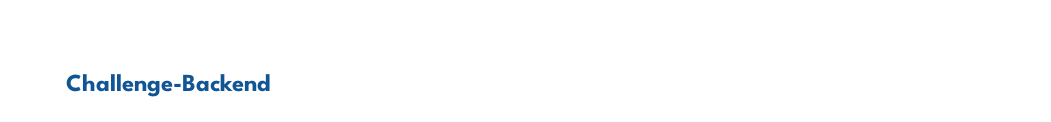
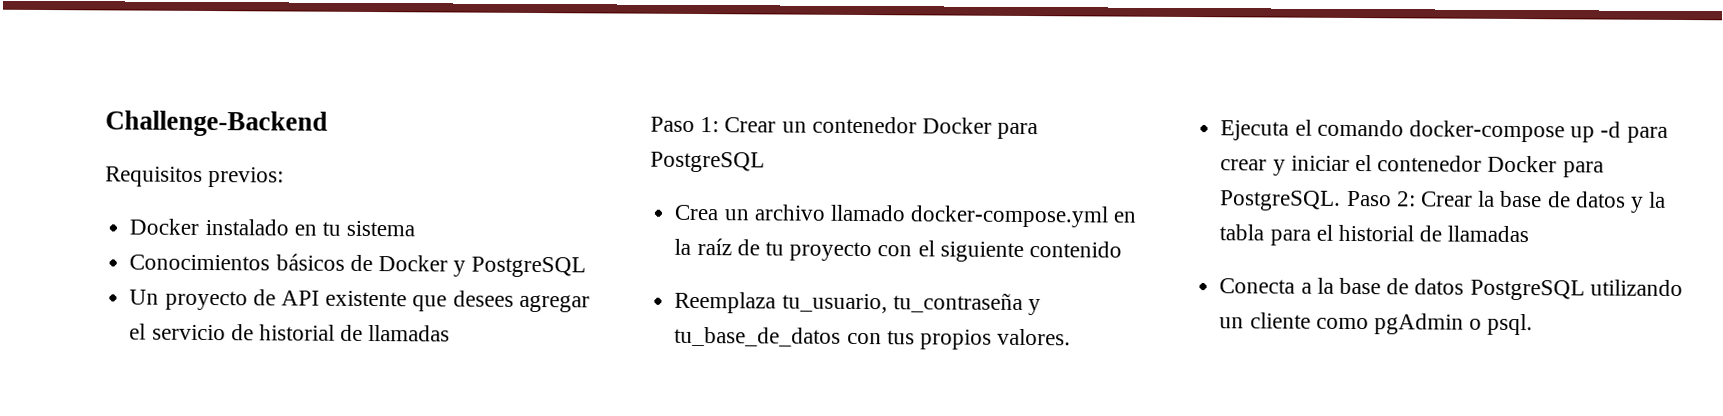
+ Requisitos previos:
+ Docker instalado en tu sistema
+ Conocimientos básicos de Docker y PostgreSQL
+ Un proyecto de API existente que desees agregar el servicio de historial de llamadas
+ Paso 1: Crear un contenedor Docker para PostgreSQL
+ Crea un archivo llamado docker-compose.yml en la raíz de tu proyecto con el siguiente contenido
+ Reemplaza tu_usuario, tu_contraseña y tu_base_de_datos con tus propios valores.
+ Ejecuta el comando docker-compose up -d para crear y iniciar el contenedor Docker para PostgreSQL. Paso 2: Crear la base de datos y la tabla para el historial de llamadas
+ Conecta a la base de datos PostgreSQL utilizando un cliente como pgAdmin o psql.

